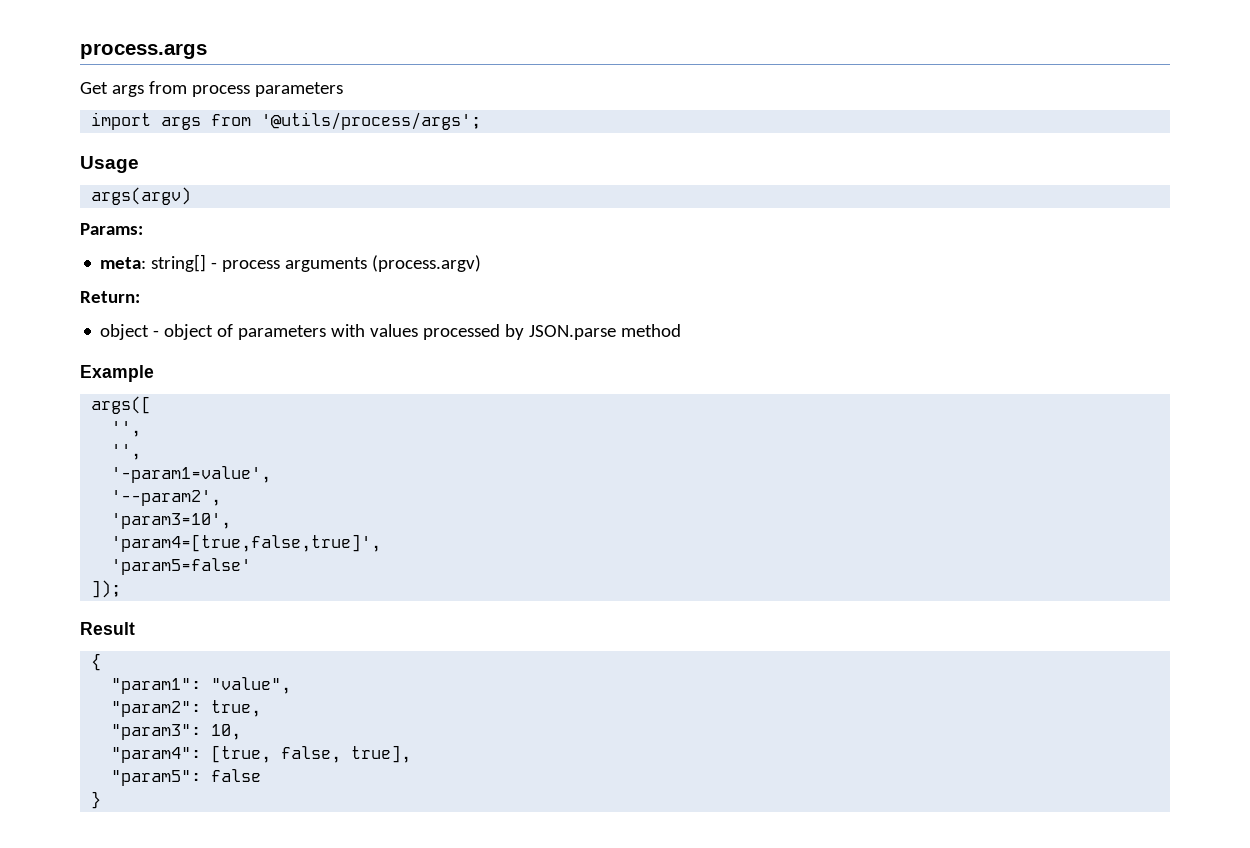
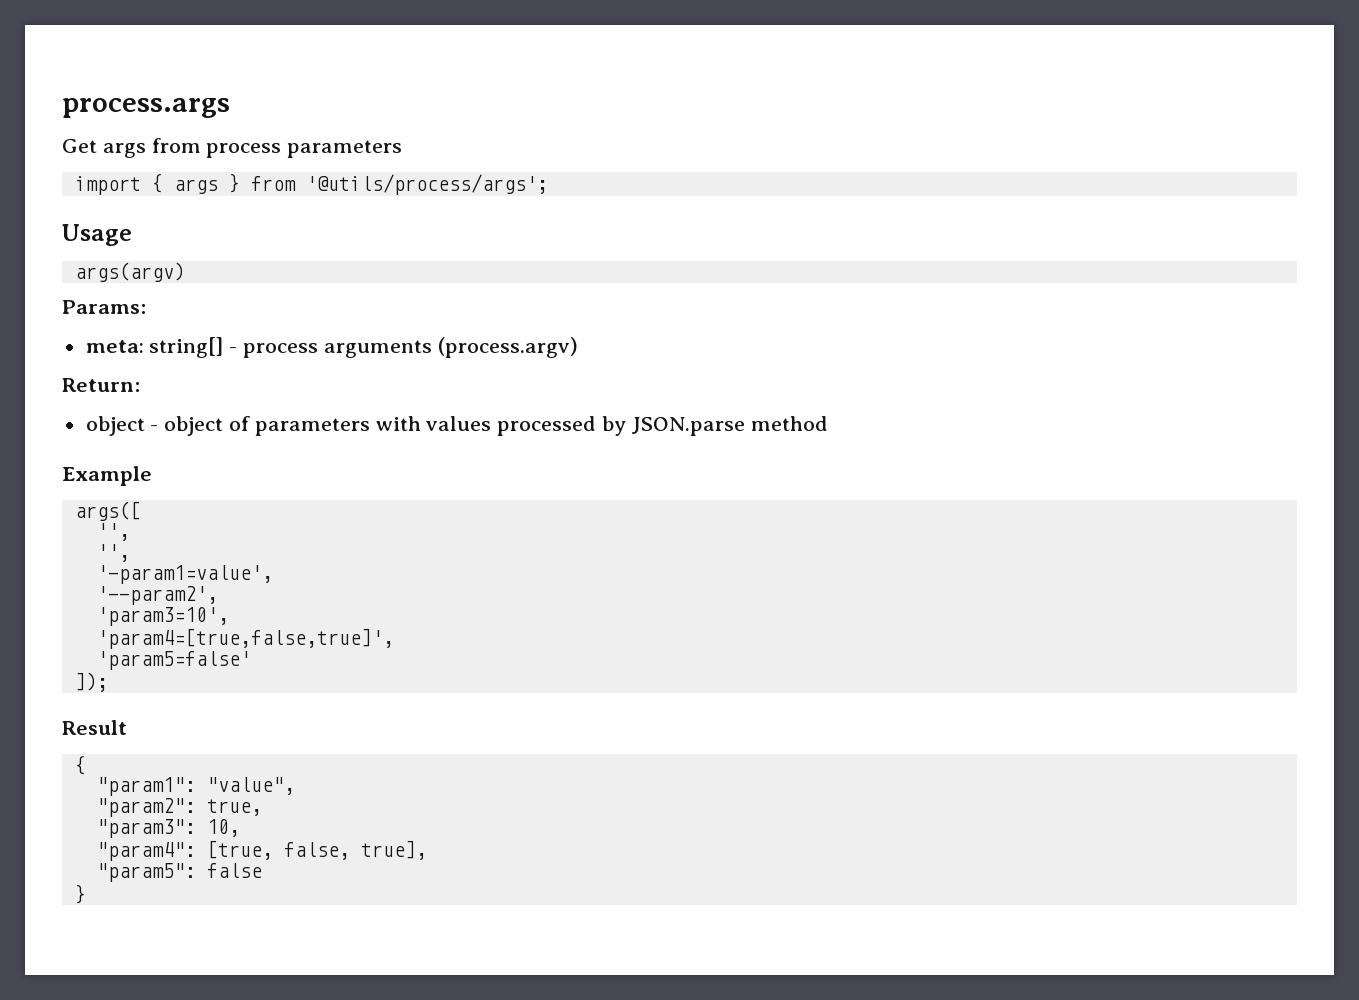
- import args from '@utils/process/args';
+ import { args } from '@utils/process/args';

